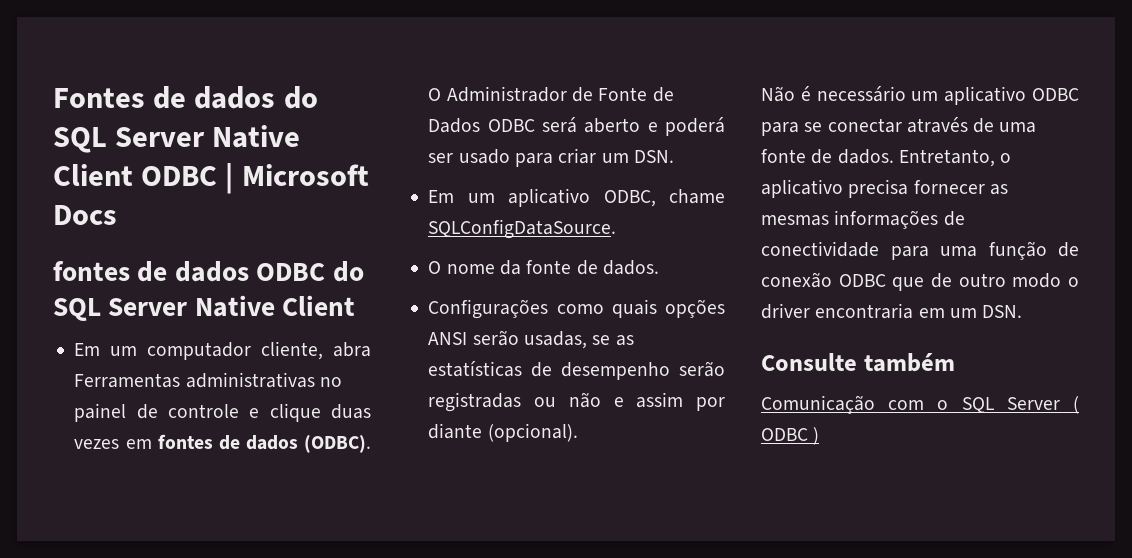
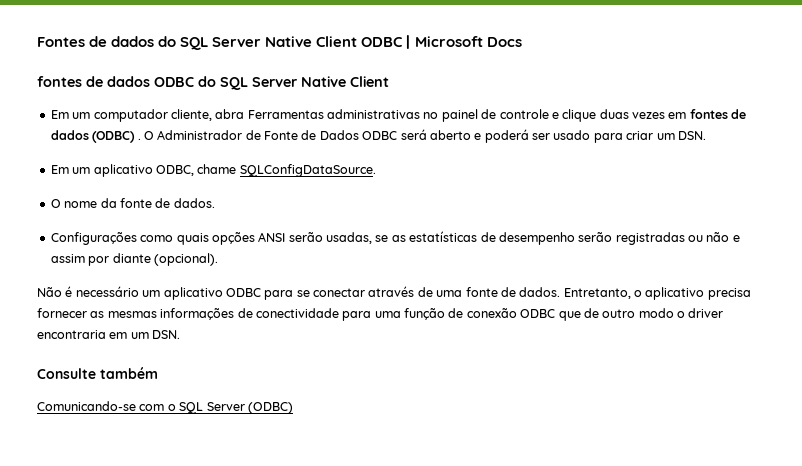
- Em um computador cliente, abra Ferramentas administrativas no painel de controle e clique duas vezes em fontes de dados (ODBC).
+ Em um computador cliente, abra Ferramentas administrativas no painel de controle e clique duas vezes em fontes de dados (ODBC) .
- Comunicação com o SQL Server ( ODBC )
+ Comunicando-se com o SQL Server (ODBC)

